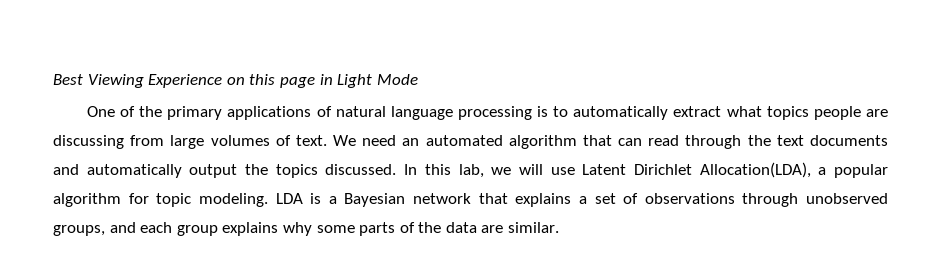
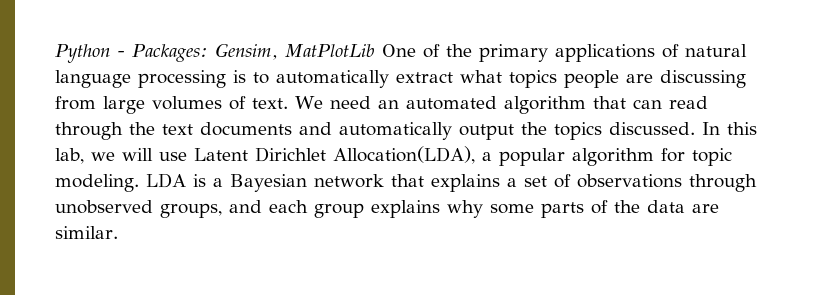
- Best Viewing Experience on this page in Light Mode
- One of the primary applications of natural language processing is to automatically extract what topics people are discussing from large volumes of text.
+ Python - Packages: Gensim, MatPlotLib One of the primary applications of natural language processing is to automatically extract what topics people are discussing from large volumes of text.

